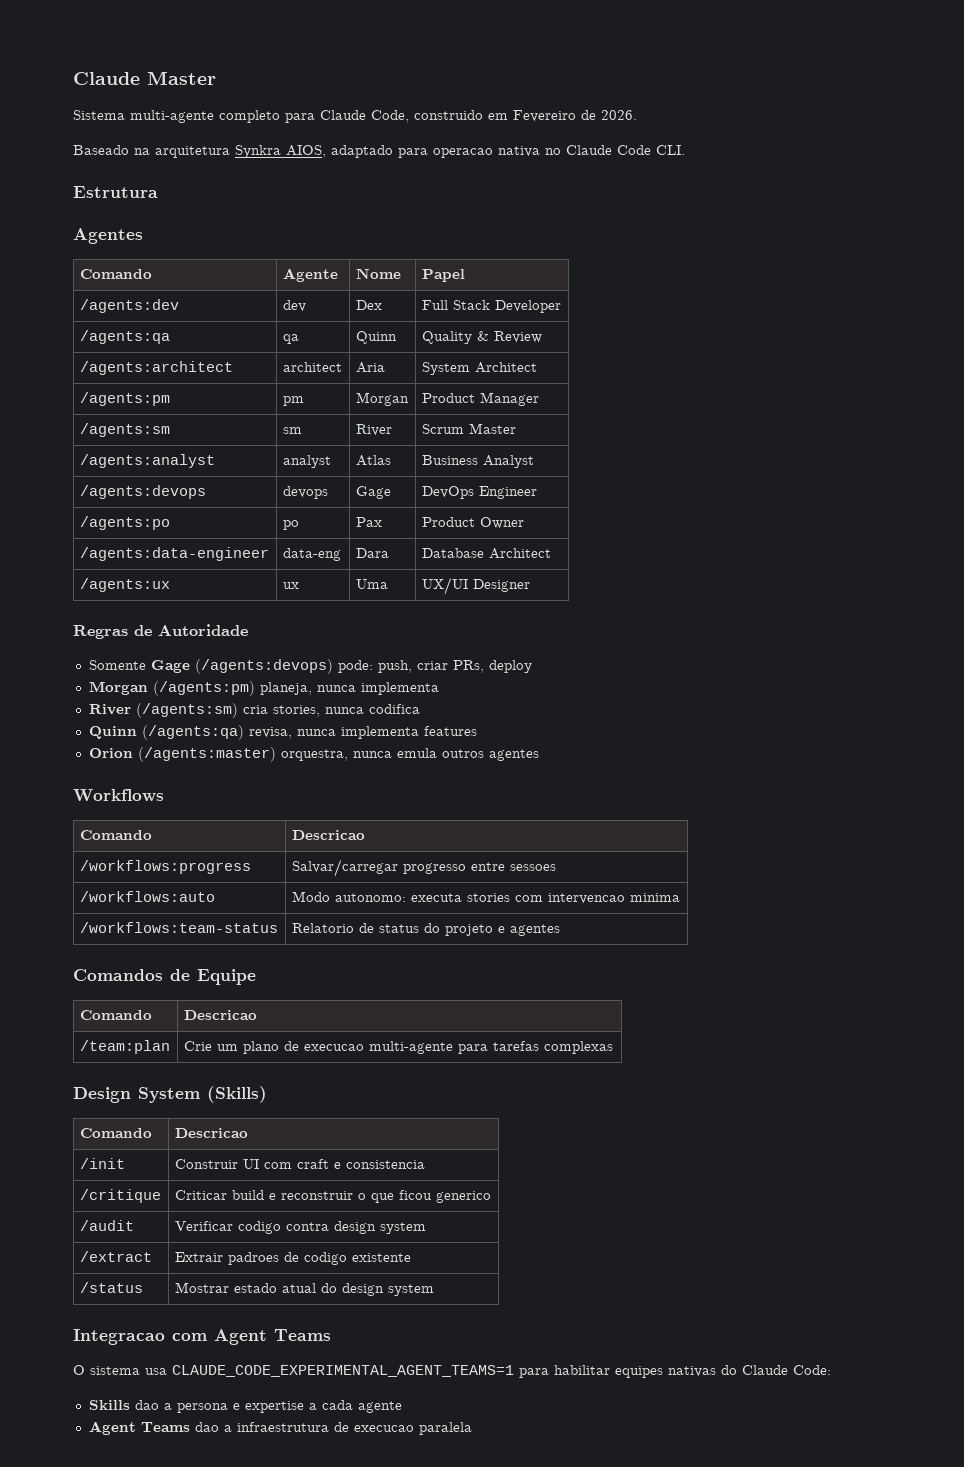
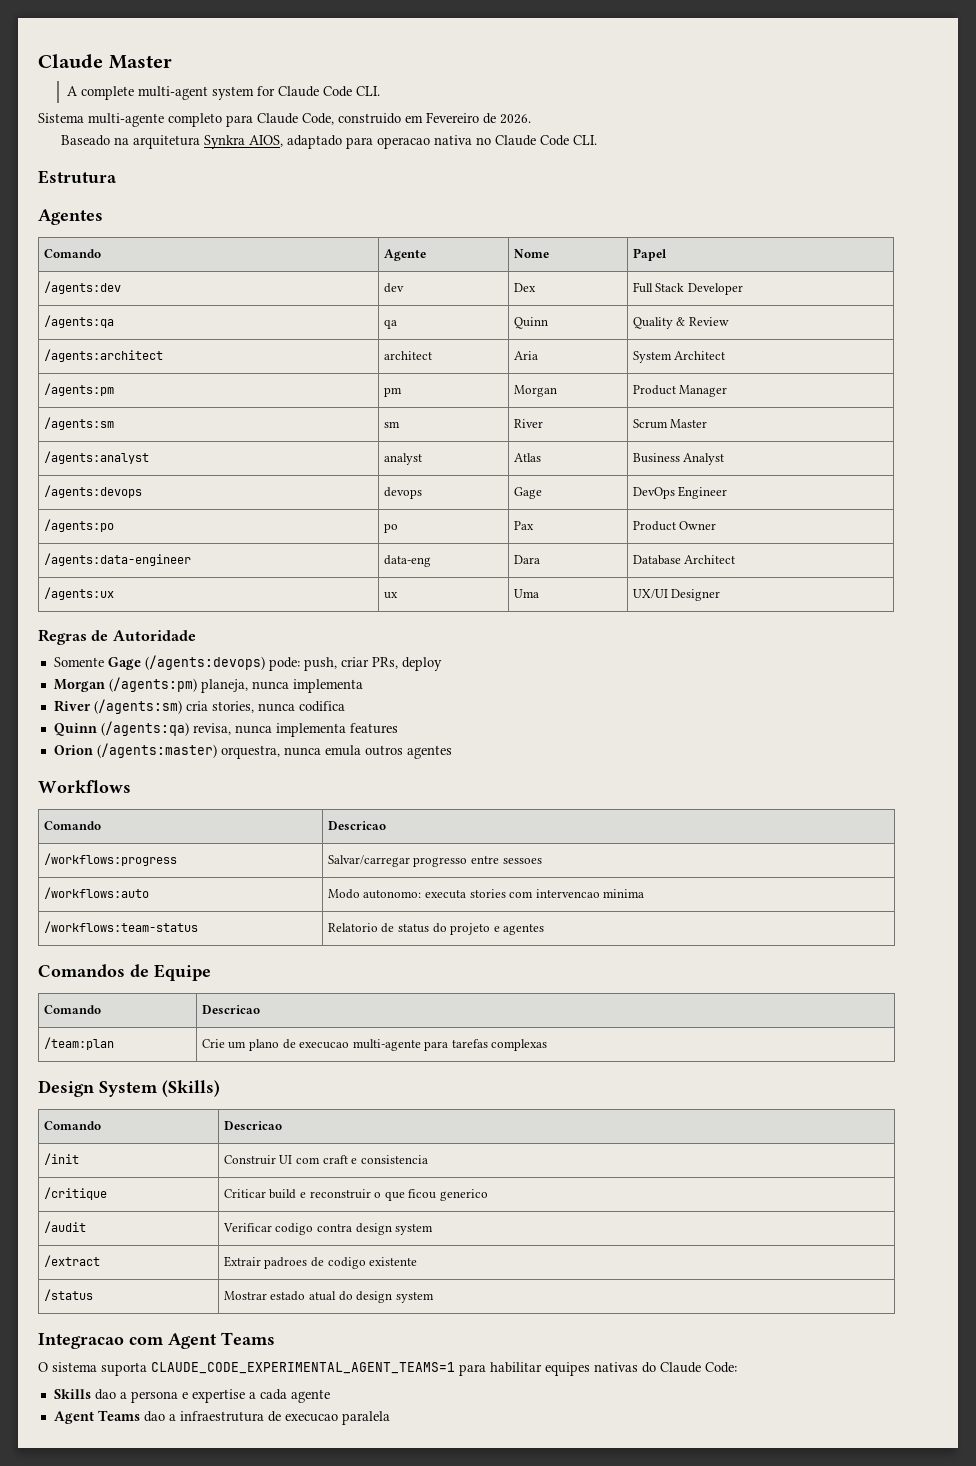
+ A complete multi-agent system for Claude Code CLI.
- O sistema usa CLAUDE_CODE_EXPERIMENTAL_AGENT_TEAMS=1 para habilitar equipes nativas do Claude Code:
+ O sistema suporta CLAUDE_CODE_EXPERIMENTAL_AGENT_TEAMS=1 para habilitar equipes nativas do Claude Code:

